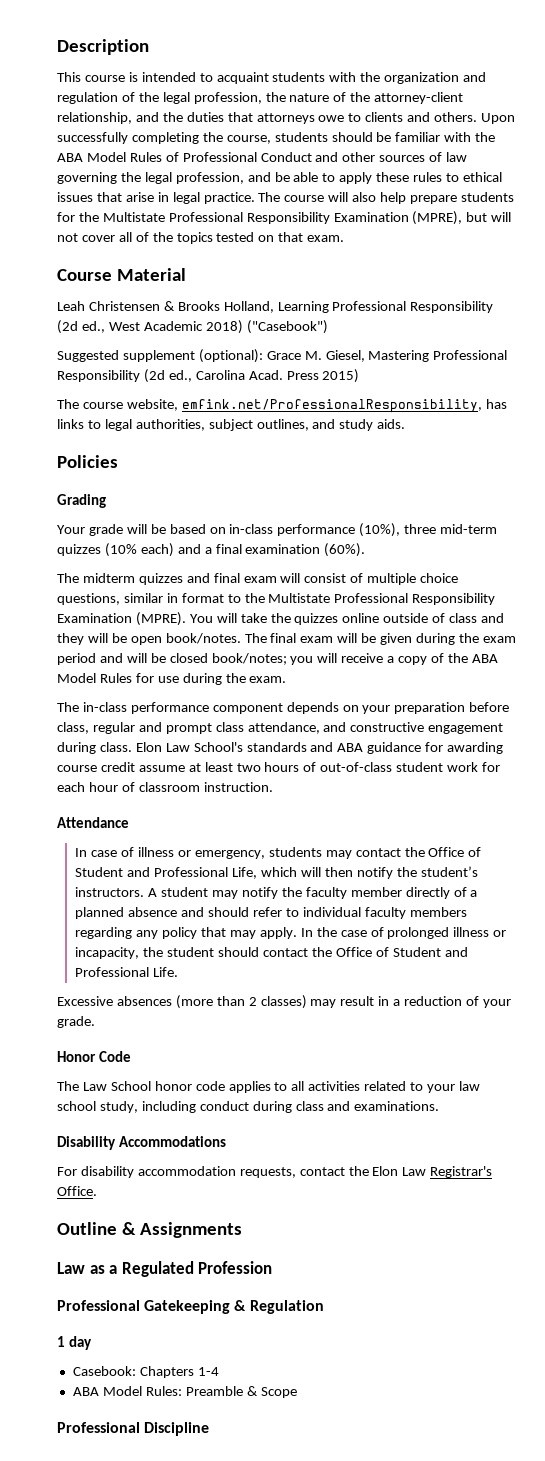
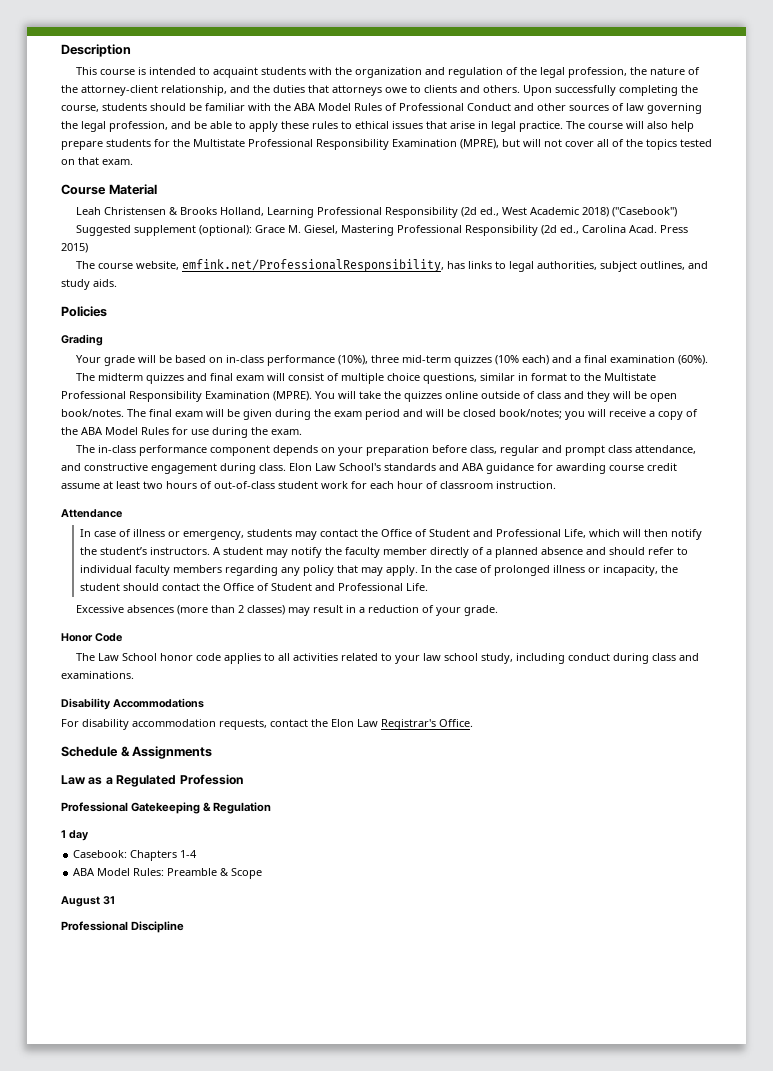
- Outline & Assignments
+ Schedule & Assignments
+ August 31

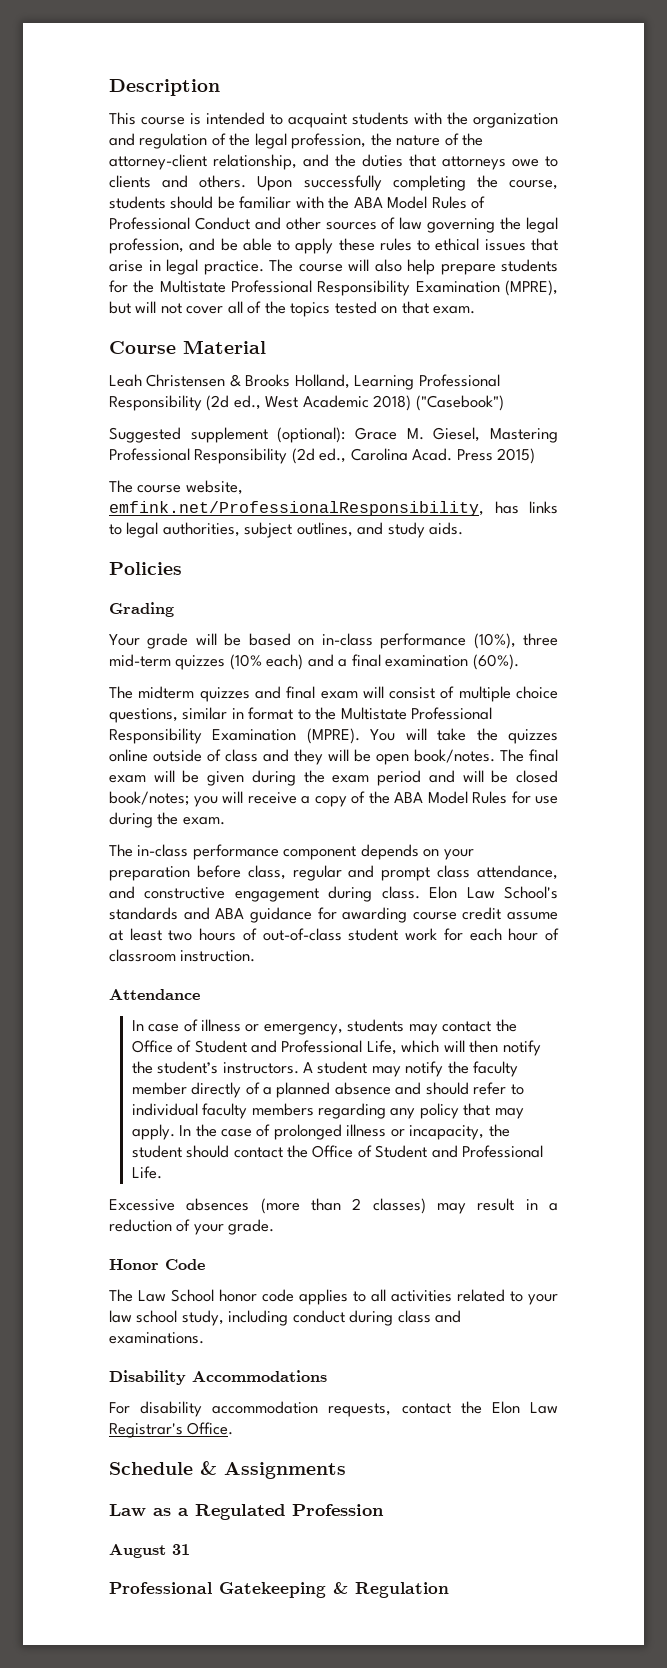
+ August 31
- 1 day
- Casebook: Chapters 1-4
- ABA Model Rules: Preamble & Scope
- August 31
- Professional Discipline

